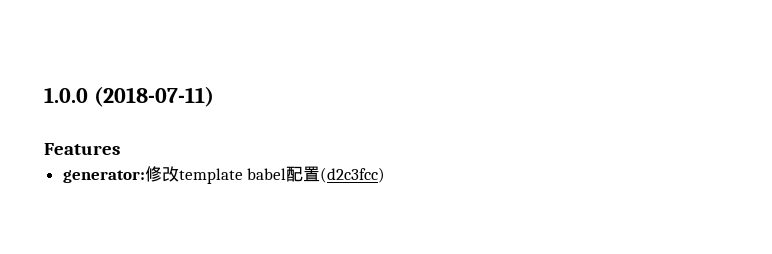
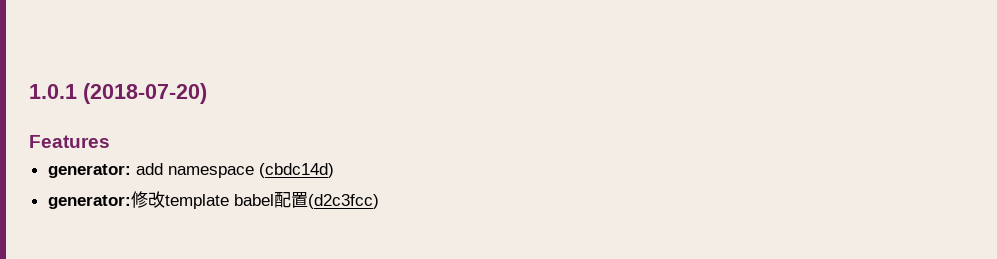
- 1.0.0 (2018-07-11)
+ 1.0.1 (2018-07-20)
+ generator: add namespace (cbdc14d)

